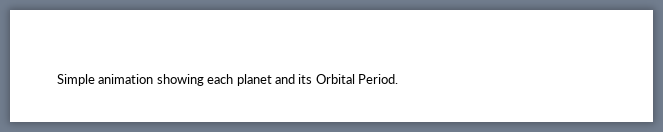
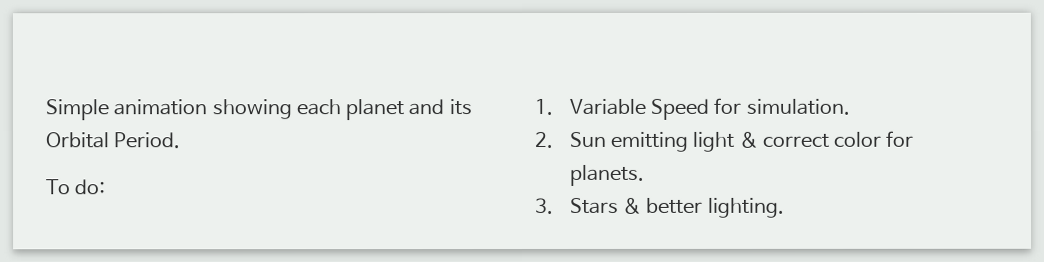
+ To do:
+ 1. Variable Speed for simulation.
+ 2. Sun emitting light & correct color for planets.
+ 3. Stars & better lighting.

